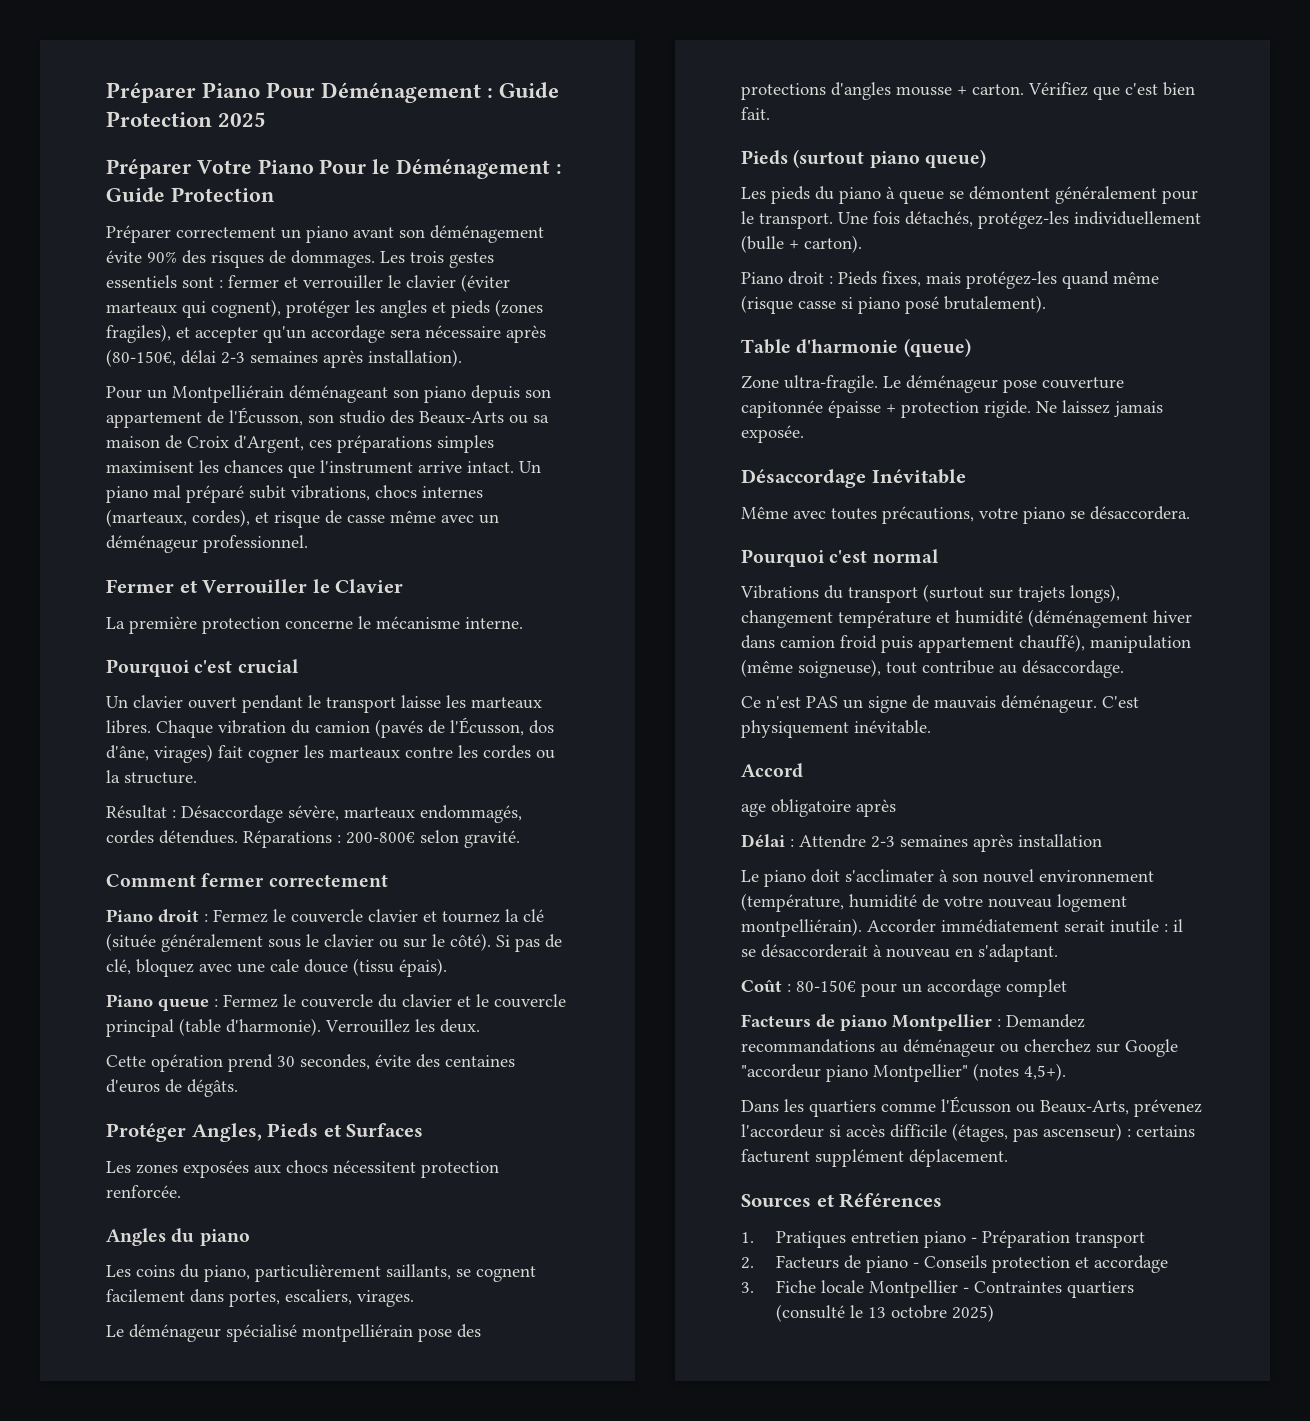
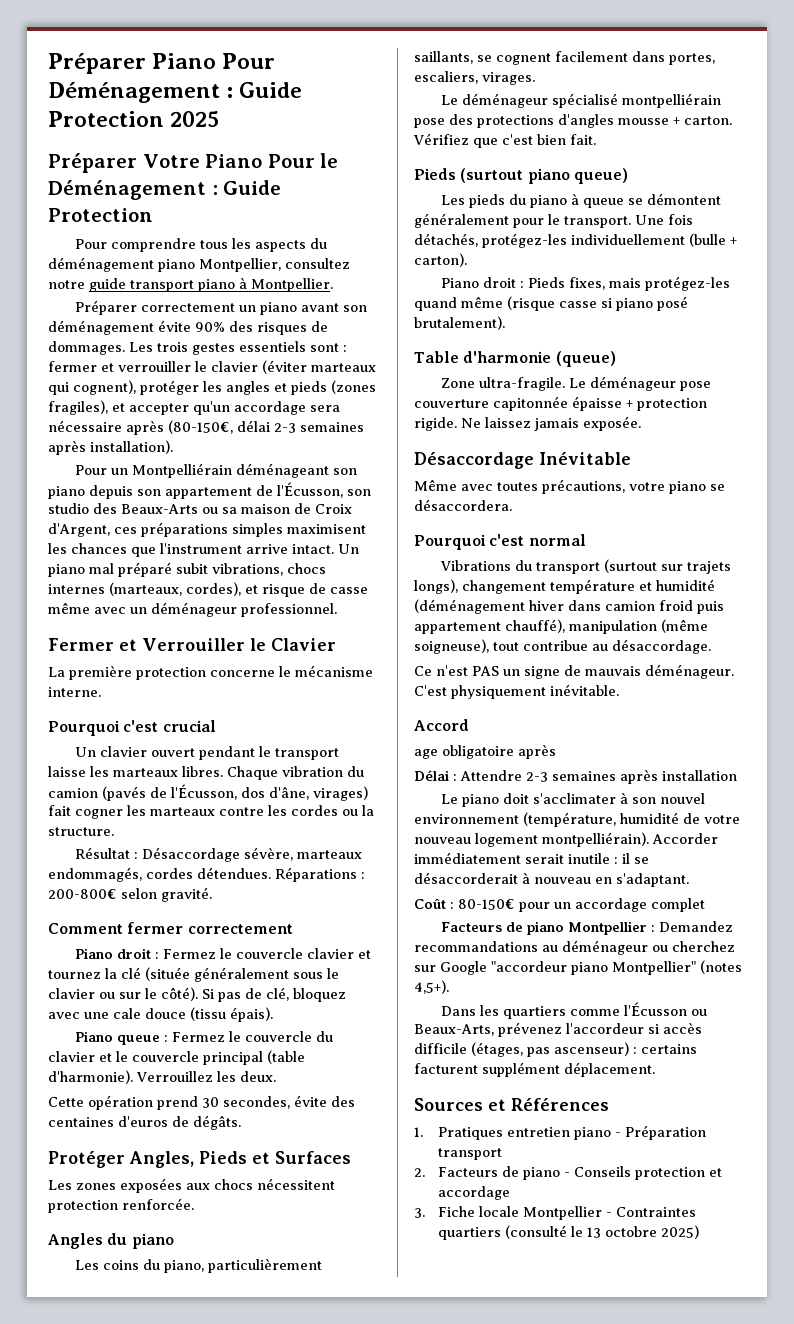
+ Pour comprendre tous les aspects du déménagement piano Montpellier, consultez notre guide transport piano à Montpellier.

